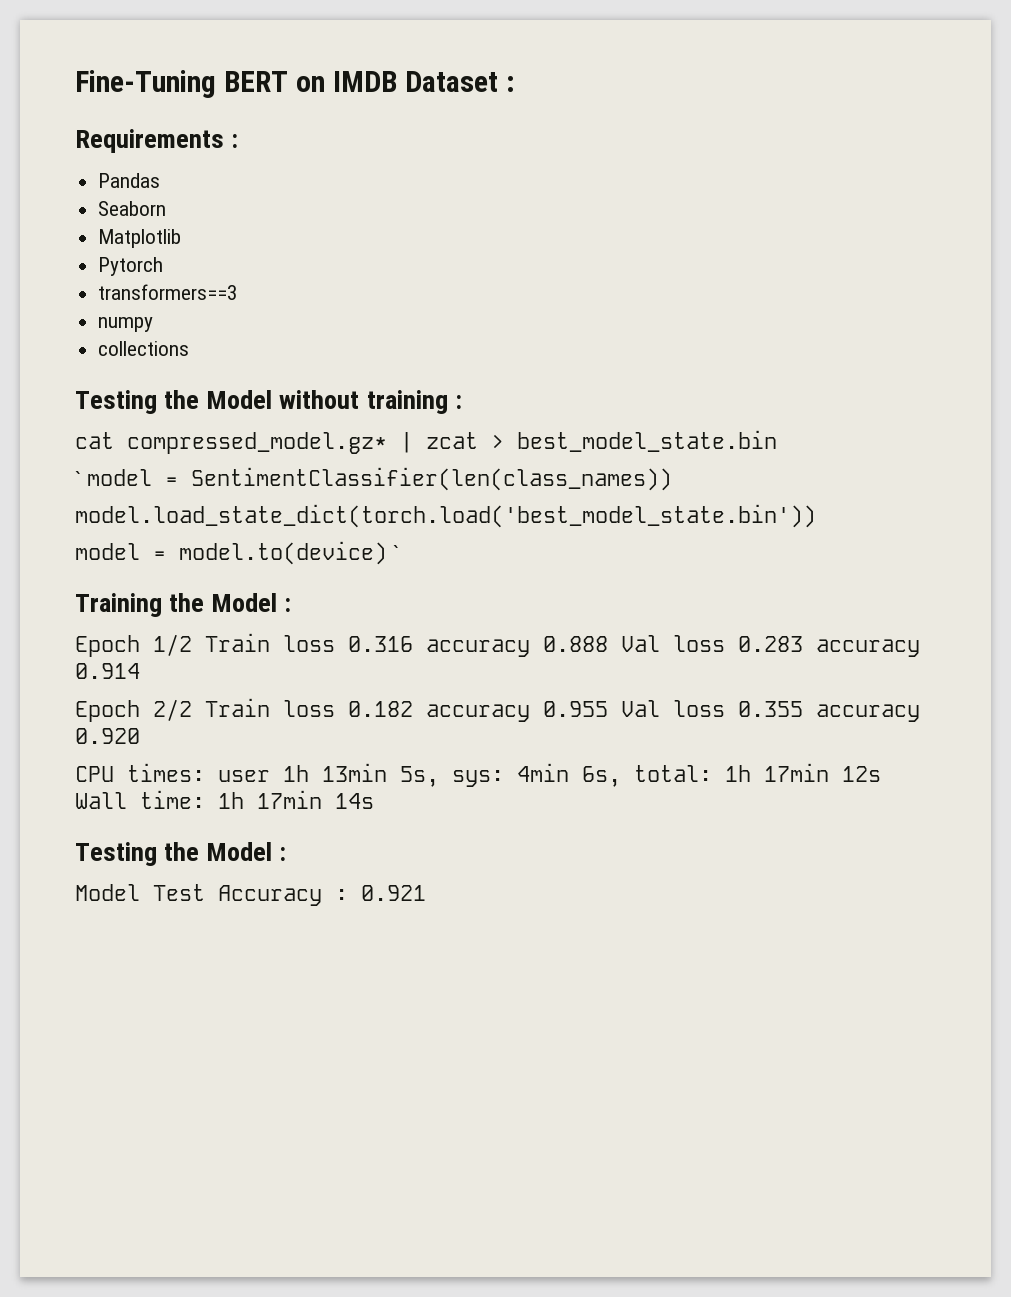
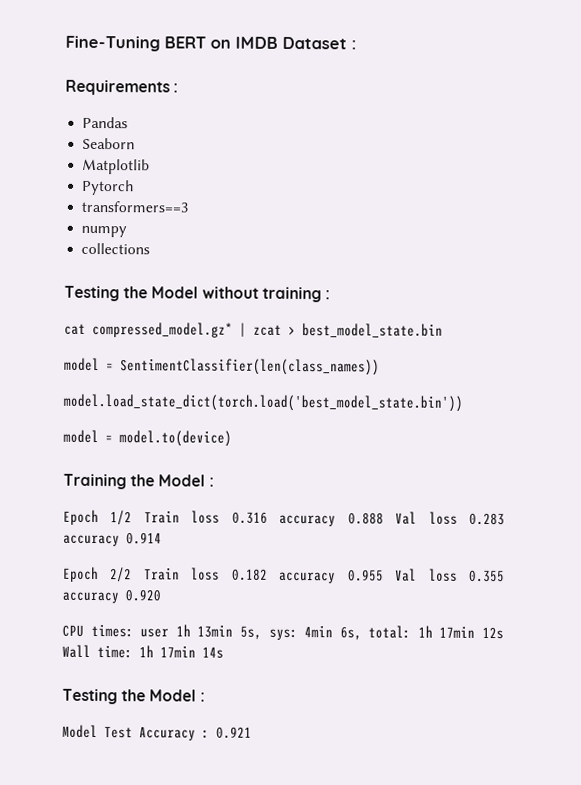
- ` model = SentimentClassifier(len(class_names))
+ model = SentimentClassifier(len(class_names))
- model = model.to(device) `
+ model = model.to(device)

